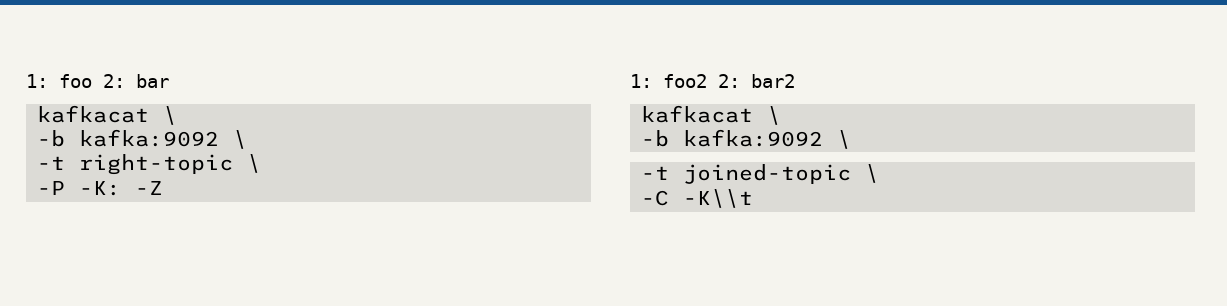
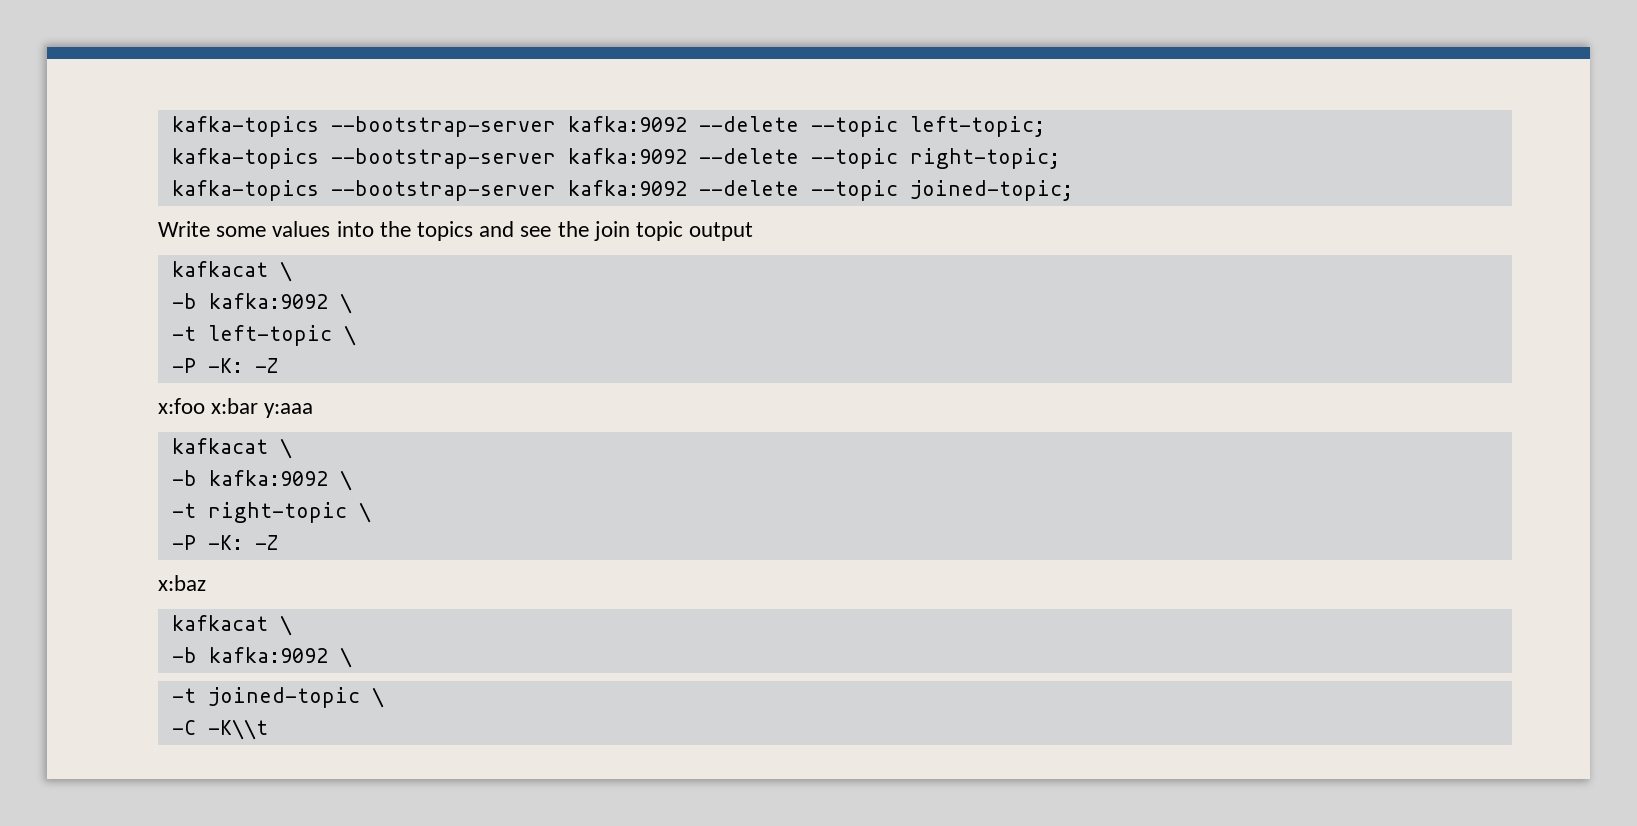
- 1: foo 2: bar
+ kafka-topics --bootstrap-server kafka:9092 --delete --topic left-topic;
+ kafka-topics --bootstrap-server kafka:9092 --delete --topic right-topic;
+ kafka-topics --bootstrap-server kafka:9092 --delete --topic joined-topic;
+ Write some values into the topics and see the join topic output
+ kafkacat \
+ -b kafka:9092 \
+ -t left-topic \
+ -P -K: -Z
+ x:foo x:bar y:aaa
- 1: foo2 2: bar2
+ x:baz

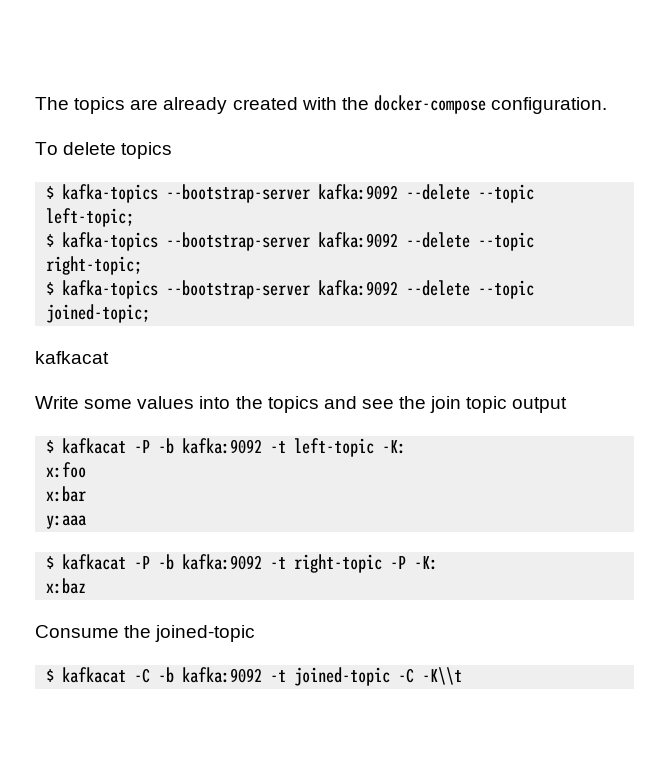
- kafka-topics --bootstrap-server kafka:9092 --delete --topic left-topic;
+ The topics are already created with the docker-compose configuration.
+ To delete topics
+ $ kafka-topics --bootstrap-server kafka:9092 --delete --topic left-topic;
- kafka-topics --bootstrap-server kafka:9092 --delete --topic right-topic;
+ $ kafka-topics --bootstrap-server kafka:9092 --delete --topic right-topic;
- kafka-topics --bootstrap-server kafka:9092 --delete --topic joined-topic;
+ $ kafka-topics --bootstrap-server kafka:9092 --delete --topic joined-topic;
+ kafkacat
  Write some values into the topics and see the join topic output
- kafkacat \
- -b kafka:9092 \
- -t left-topic \
- -P -K: -Z
- x:foo x:bar y:aaa
- kafkacat \
- -b kafka:9092 \
- -t right-topic \
- -P -K: -Z
+ $ kafkacat -P -b kafka:9092 -t left-topic -K:
+ x:foo
+ x:bar
+ y:aaa
+ $ kafkacat -P -b kafka:9092 -t right-topic -P -K:
  x:baz
- kafkacat \
- -b kafka:9092 \
- -t joined-topic \
- -C -K\\t
+ Consume the joined-topic
+ $ kafkacat -C -b kafka:9092 -t joined-topic -C -K\\t

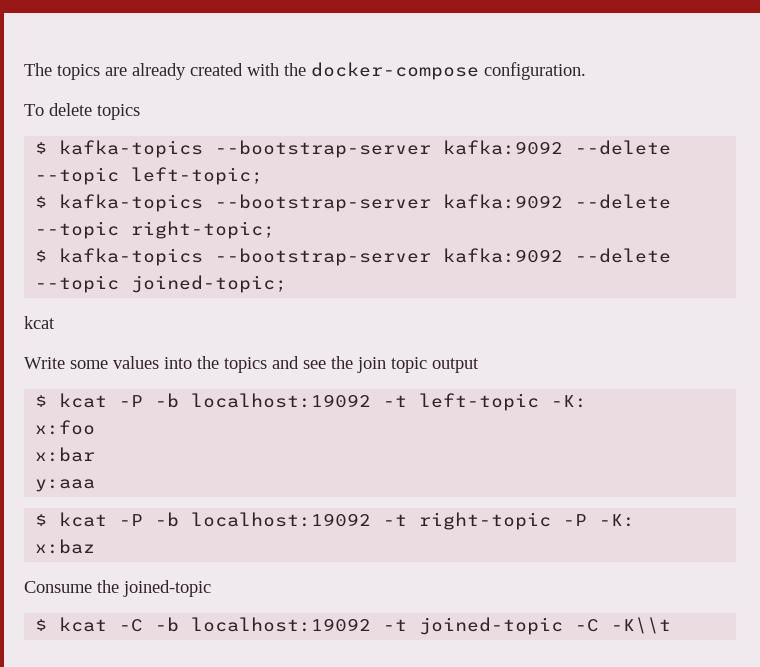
  $ kafka-topics --bootstrap-server kafka:9092 --delete --topic joined-topic;
- kafkacat
+ kcat
- $ kafkacat -P -b kafka:9092 -t left-topic -K:
+ $ kcat -P -b localhost:19092 -t left-topic -K:
- $ kafkacat -P -b kafka:9092 -t right-topic -P -K:
+ $ kcat -P -b localhost:19092 -t right-topic -P -K:
- $ kafkacat -C -b kafka:9092 -t joined-topic -C -K\\t
+ $ kcat -C -b localhost:19092 -t joined-topic -C -K\\t

